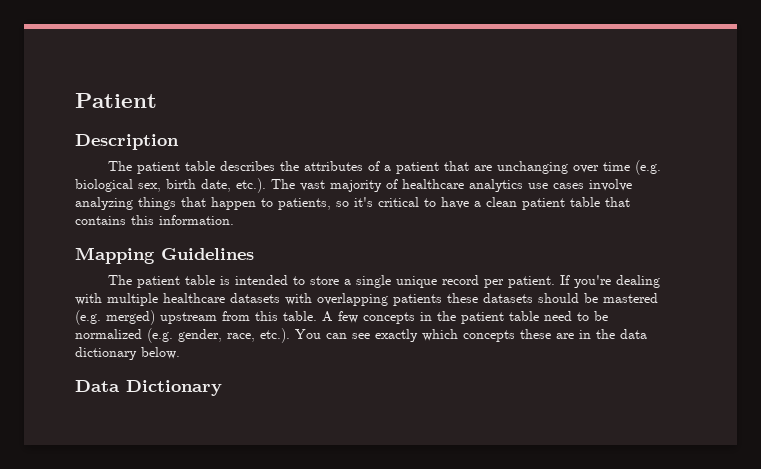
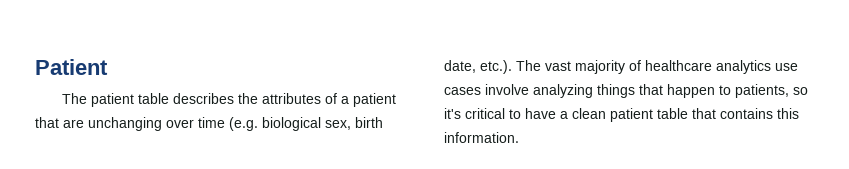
- Description
- Mapping Guidelines
- The patient table is intended to store a single unique record per patient. If you're dealing with multiple healthcare datasets with overlapping patients these datasets should be mastered (e.g. merged) upstream from this table. A few concepts in the patient table need to be normalized (e.g. gender, race, etc.). You can see exactly which concepts these are in the data dictionary below.
- Data Dictionary

